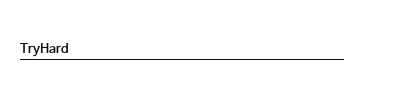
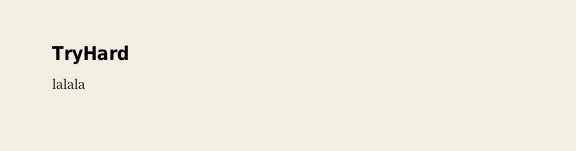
+ lalala

